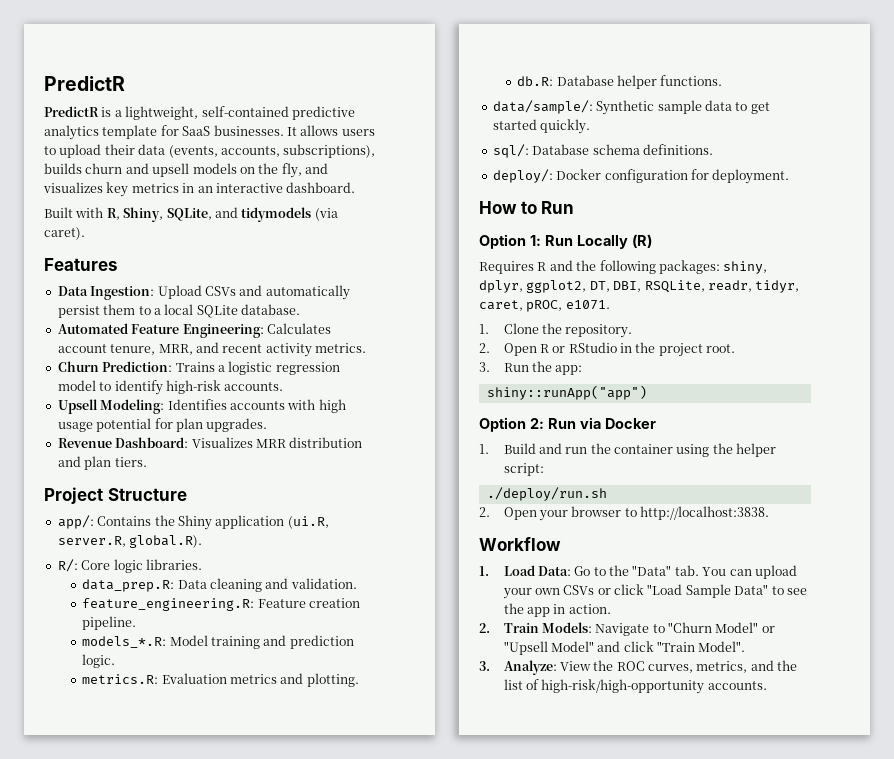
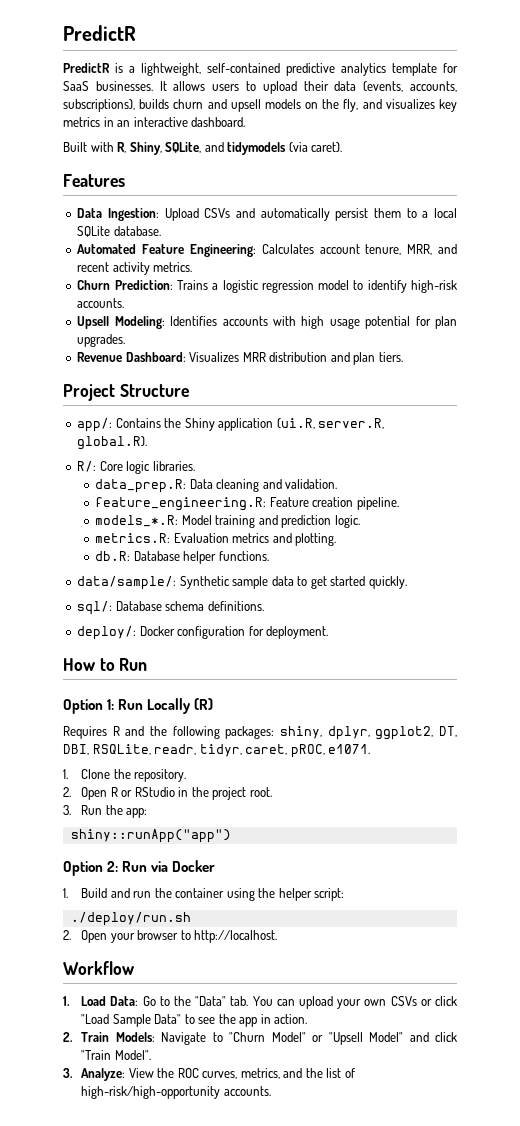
- 2. Open your browser to http://localhost:3838.
+ 2. Open your browser to http://localhost.

